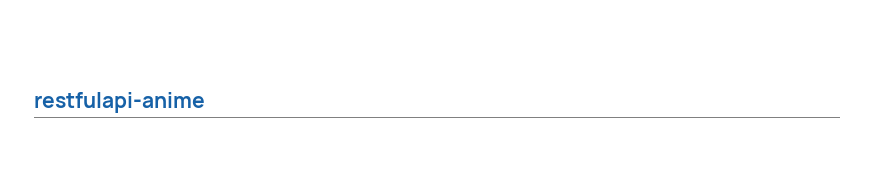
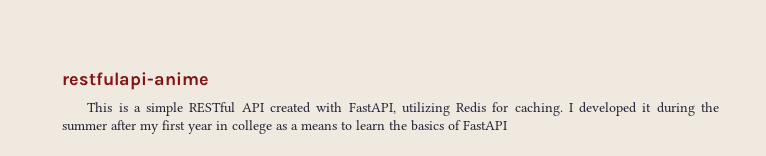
+ This is a simple RESTful API created with FastAPI, utilizing Redis for caching. I developed it during the summer after my first year in college as a means to learn the basics of FastAPI

